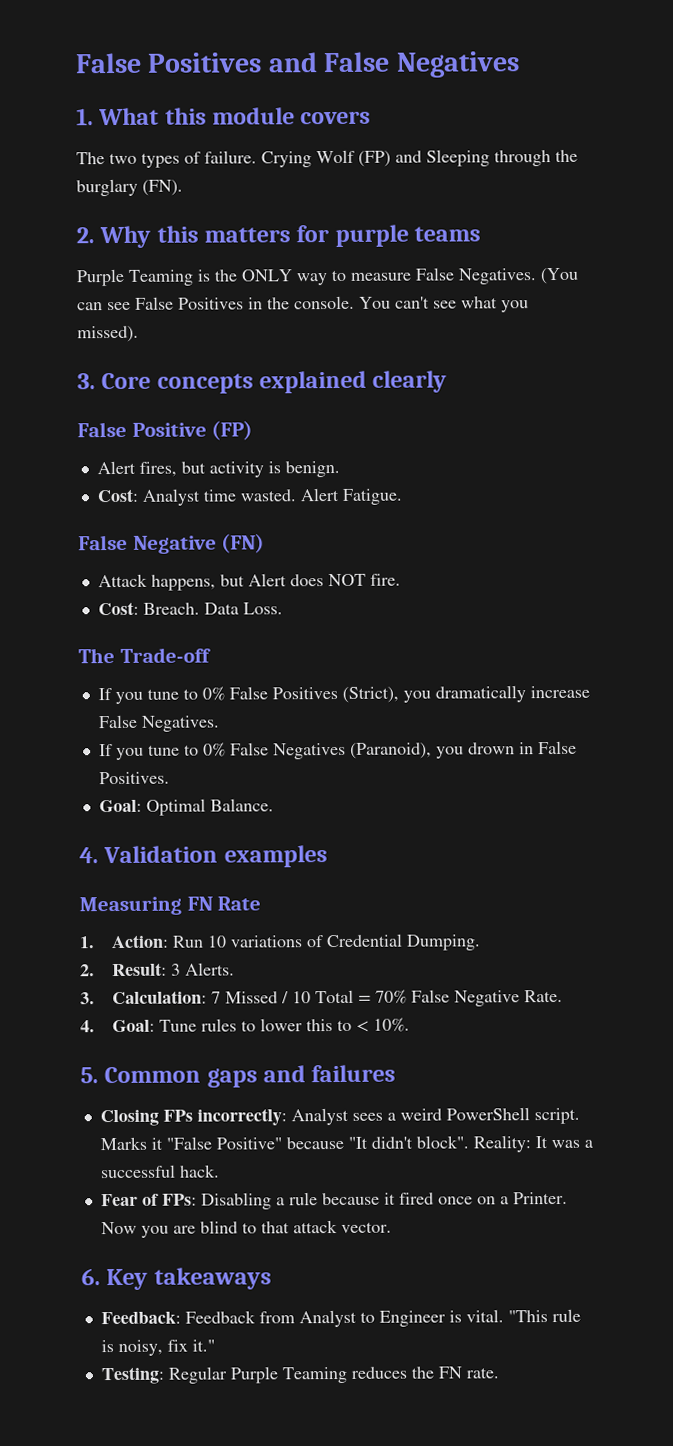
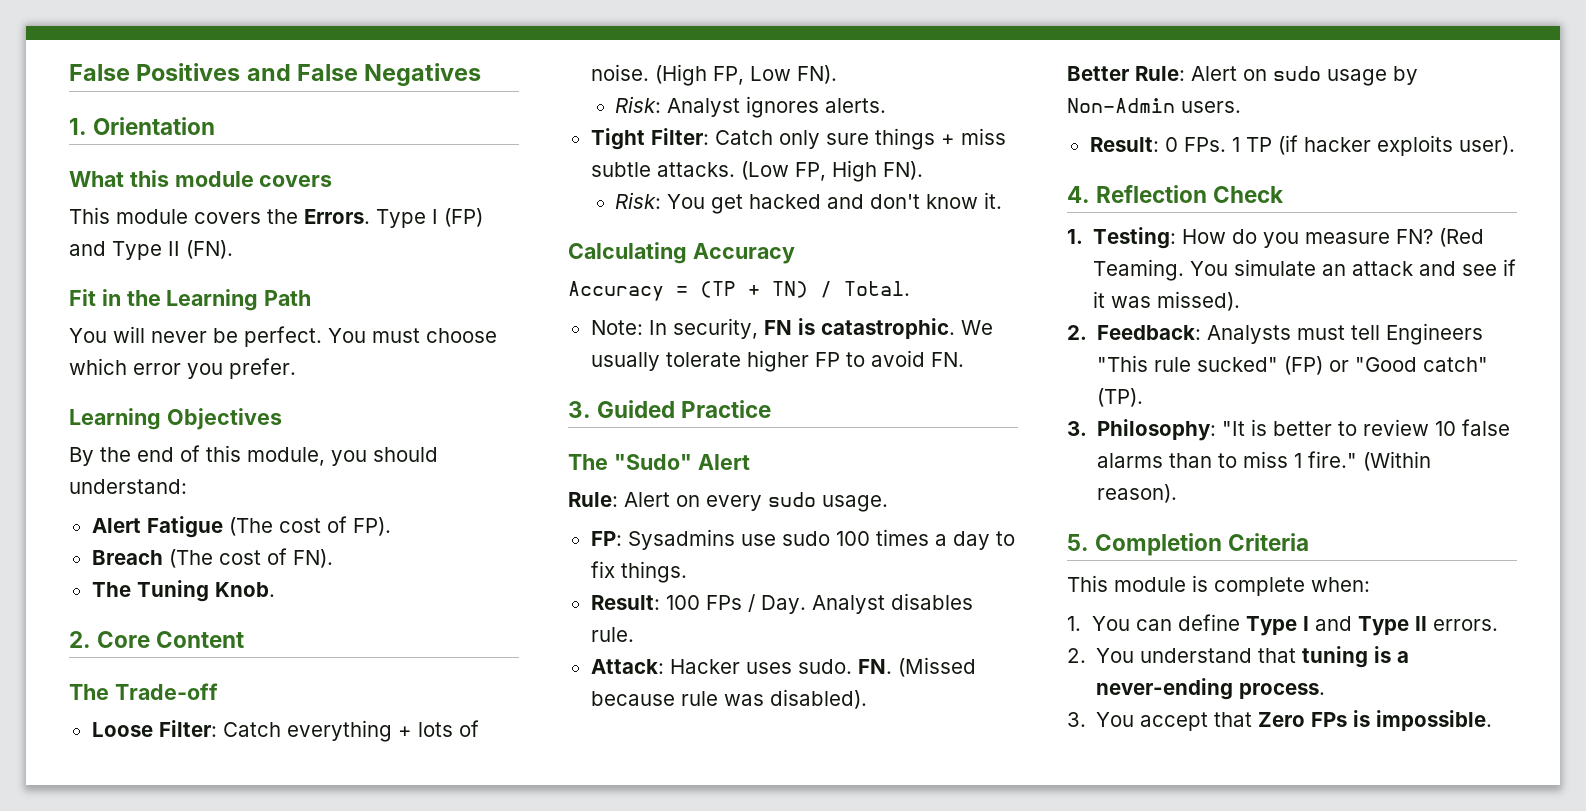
- 1. What this module covers
+ 1. Orientation
+ What this module covers
- The two types of failure. Crying Wolf (FP) and Sleeping through the burglary (FN).
- 2. Why this matters for purple teams
- Purple Teaming is the ONLY way to measure False Negatives. (You can see False Positives in the console. You can't see what you missed).
- 3. Core concepts explained clearly
- False Positive (FP)
- Alert fires, but activity is benign.
- Cost: Analyst time wasted. Alert Fatigue.
- False Negative (FN)
- Attack happens, but Alert does NOT fire.
- Cost: Breach. Data Loss.
+ This module covers the Errors. Type I (FP) and Type II (FN).
+ Fit in the Learning Path
+ You will never be perfect. You must choose which error you prefer.
+ Learning Objectives
+ By the end of this module, you should understand:
+ Alert Fatigue (The cost of FP).
+ Breach (The cost of FN).
+ The Tuning Knob.
+ 2. Core Content
  The Trade-off
- If you tune to 0% False Positives (Strict), you dramatically increase False Negatives.
- If you tune to 0% False Negatives (Paranoid), you drown in False Positives.
- Goal: Optimal Balance.
- 4. Validation examples
- Measuring FN Rate
- 1. Action: Run 10 variations of Credential Dumping.
- 2. Result: 3 Alerts.
- 3. Calculation: 7 Missed / 10 Total = 70% False Negative Rate.
- 4. Goal: Tune rules to lower this to < 10%.
- 5. Common gaps and failures
- Closing FPs incorrectly: Analyst sees a weird PowerShell script. Marks it "False Positive" because "It didn't block". Reality: It was a successful hack.
- Fear of FPs: Disabling a rule because it fired once on a Printer. Now you are blind to that attack vector.
- 6. Key takeaways
- Feedback: Feedback from Analyst to Engineer is vital. "This rule is noisy, fix it."
- Testing: Regular Purple Teaming reduces the FN rate.
+ Loose Filter: Catch everything + lots of noise. (High FP, Low FN).
+ Risk: Analyst ignores alerts.
+ Tight Filter: Catch only sure things + miss subtle attacks. (Low FP, High FN).
+ Risk: You get hacked and don't know it.
+ Calculating Accuracy
+ Accuracy = (TP + TN) / Total.
+ Note: In security, FN is catastrophic. We usually tolerate higher FP to avoid FN.
+ 3. Guided Practice
+ The "Sudo" Alert
+ Rule: Alert on every sudo usage.
+ FP: Sysadmins use sudo 100 times a day to fix things.
+ Result: 100 FPs / Day. Analyst disables rule.
+ Attack: Hacker uses sudo. FN. (Missed because rule was disabled).
+ Better Rule: Alert on sudo usage by Non-Admin users.
+ Result: 0 FPs. 1 TP (if hacker exploits user).
+ 4. Reflection Check
+ 1. Testing: How do you measure FN? (Red Teaming. You simulate an attack and see if it was missed).
+ 2. Feedback: Analysts must tell Engineers "This rule sucked" (FP) or "Good catch" (TP).
+ 3. Philosophy: "It is better to review 10 false alarms than to miss 1 fire." (Within reason).
+ 5. Completion Criteria
+ This module is complete when:
+ 1. You can define Type I and Type II errors.
+ 2. You understand that tuning is a never-ending process.
+ 3. You accept that Zero FPs is impossible.

